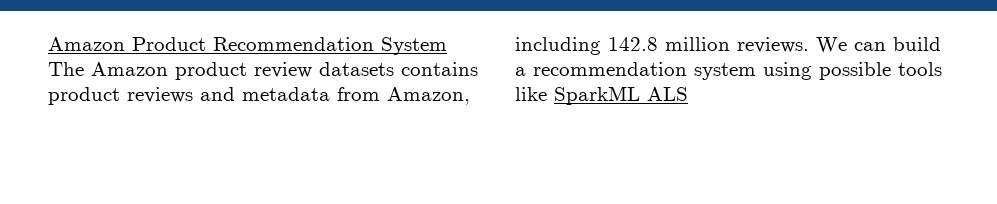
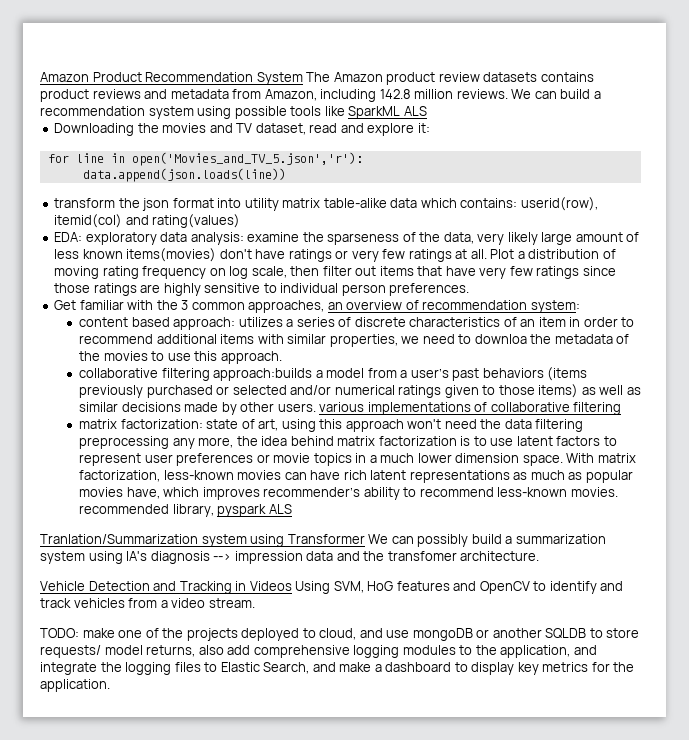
+ Downloading the movies and TV dataset, read and explore it:
+ for line in open('Movies_and_TV_5.json','r'):
+ data.append(json.loads(line))
+ transform the json format into utility matrix table-alike data which contains: userid(row), itemid(col) and rating(values)
+ EDA: exploratory data analysis: examine the sparseness of the data, very likely large amount of less known items(movies) don't have ratings or very few ratings at all. Plot a distribution of moving rating frequency on log scale, then filter out items that have very few ratings since those ratings are highly sensitive to individual person preferences.
+ Get familiar with the 3 common approaches, an overview of recommendation system:
+ content based approach: utilizes a series of discrete characteristics of an item in order to recommend additional items with similar properties, we need to downloa the metadata of the movies to use this approach.
+ collaborative filtering approach:builds a model from a user’s past behaviors (items previously purchased or selected and/or numerical ratings given to those items) as well as similar decisions made by other users. various implementations of collaborative filtering
+ matrix factorization: state of art, using this approach won't need the data filtering preprocessing any more, the idea behind matrix factorization is to use latent factors to represent user preferences or movie topics in a much lower dimension space. With matrix factorization, less-known movies can have rich latent representations as much as popular movies have, which improves recommender’s ability to recommend less-known movies. recommended library, pyspark ALS
+ Tranlation/Summarization system using Transformer We can possibly build a summarization system using IA's diagnosis --> impression data and the transfomer architecture.
+ Vehicle Detection and Tracking in Videos Using SVM, HoG features and OpenCV to identify and track vehicles from a video stream.
+ TODO: make one of the projects deployed to cloud, and use mongoDB or another SQLDB to store requests/ model returns, also add comprehensive logging modules to the application, and integrate the logging files to Elastic Search, and make a dashboard to display key metrics for the application.

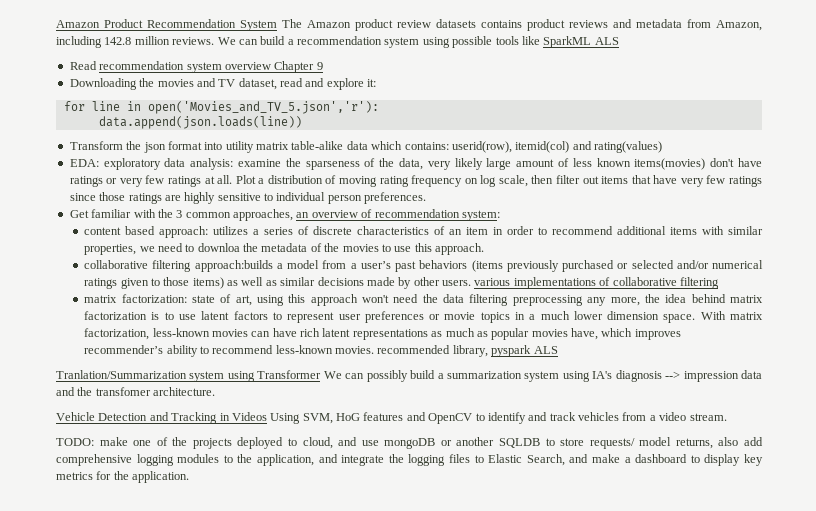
+ Read recommendation system overview Chapter 9
- transform the json format into utility matrix table-alike data which contains: userid(row), itemid(col) and rating(values)
+ Transform the json format into utility matrix table-alike data which contains: userid(row), itemid(col) and rating(values)

